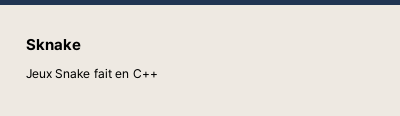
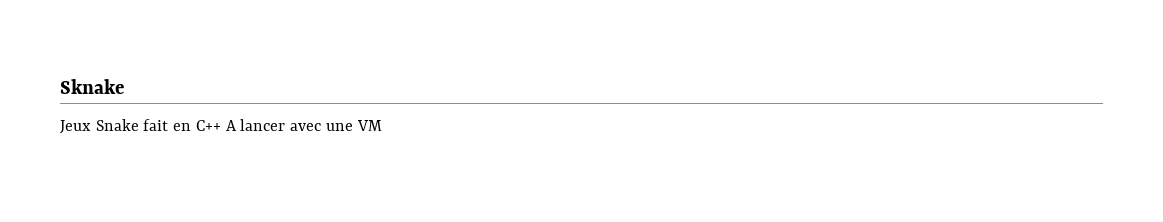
- Jeux Snake fait en C++
+ Jeux Snake fait en C++ A lancer avec une VM

